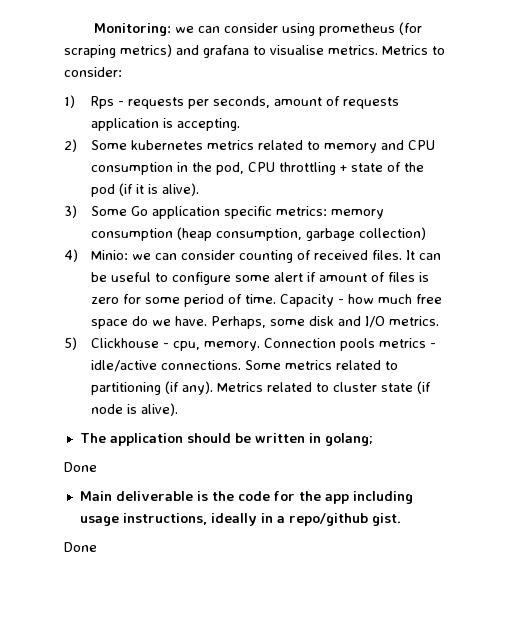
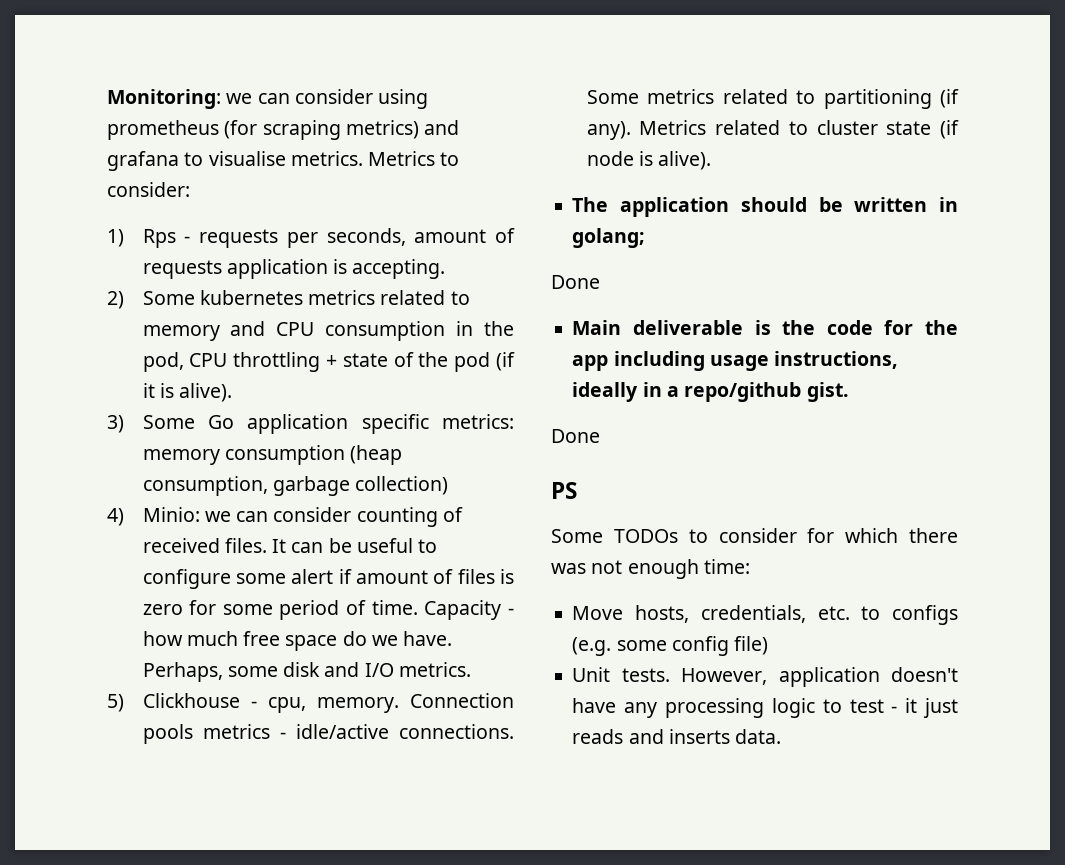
+ PS
+ Some TODOs to consider for which there was not enough time:
+ Move hosts, credentials, etc. to configs (e.g. some config file)
+ Unit tests. However, application doesn't have any processing logic to test - it just reads and inserts data.

